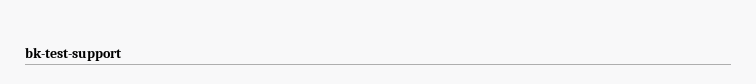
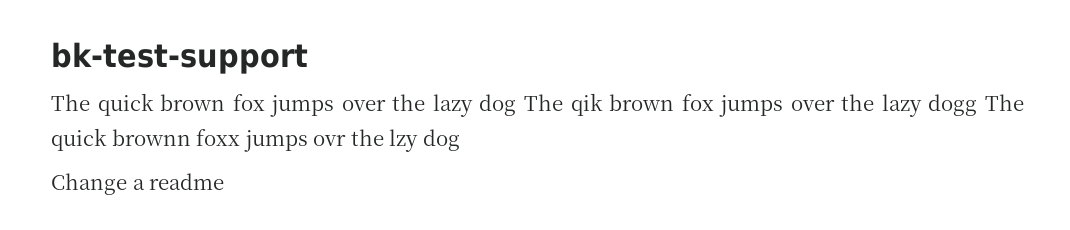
+ The quick brown fox jumps over the lazy dog The qik brown fox jumps over the lazy dogg The quick brownn foxx jumps ovr the lzy dog
+ Change a readme

